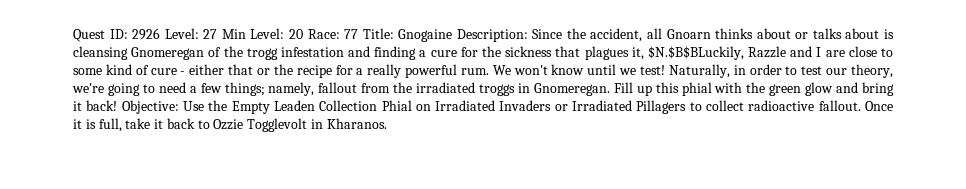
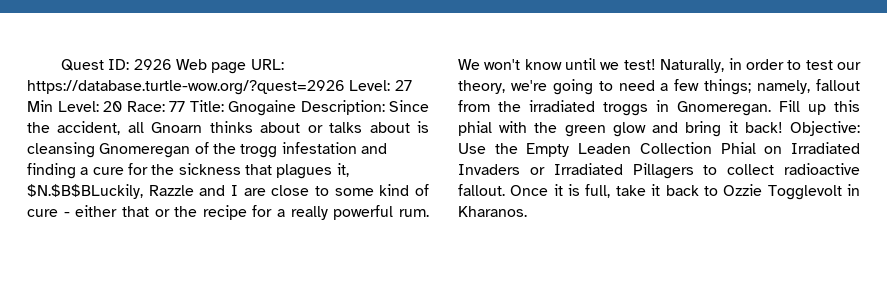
- 2926 Level:
+ 2926 Web page URL: https://database.turtle-wow.org/?quest=2926 Level:

